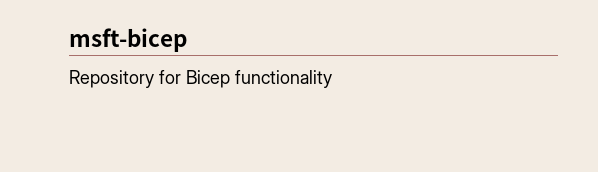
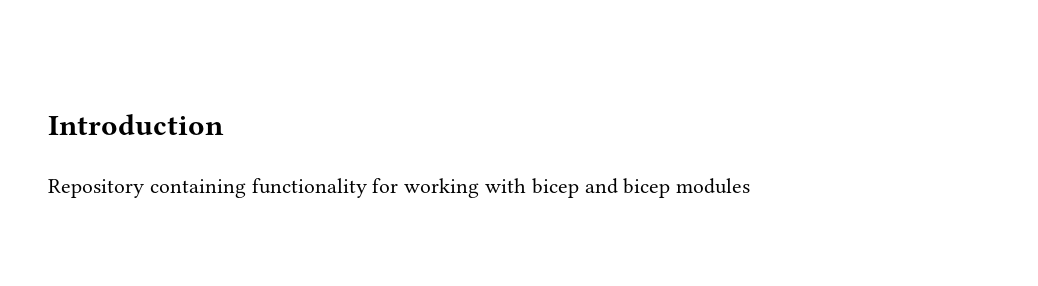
- msft-bicep
+ Introduction
- Repository for Bicep functionality
+ Repository containing functionality for working with bicep and bicep modules

